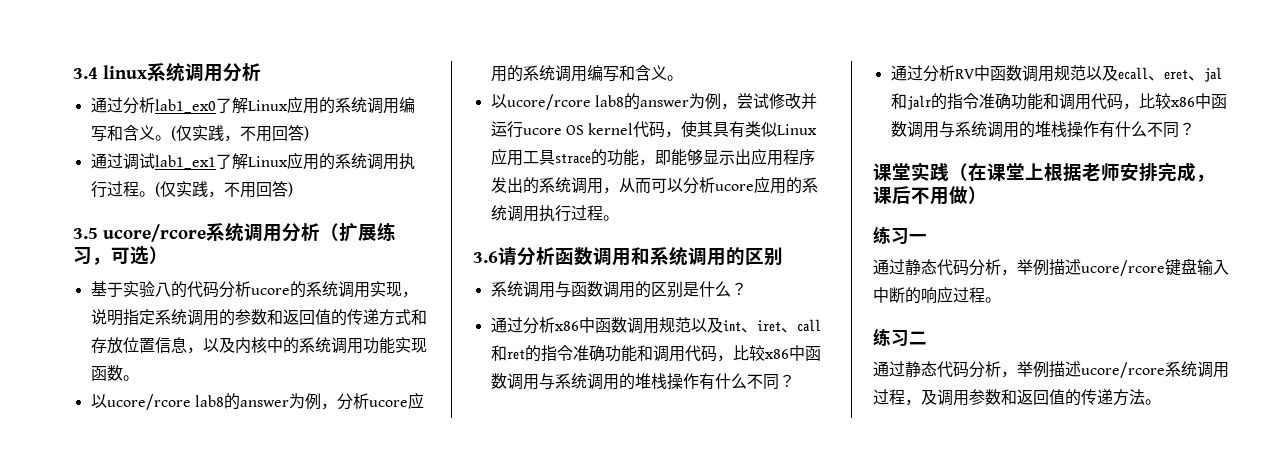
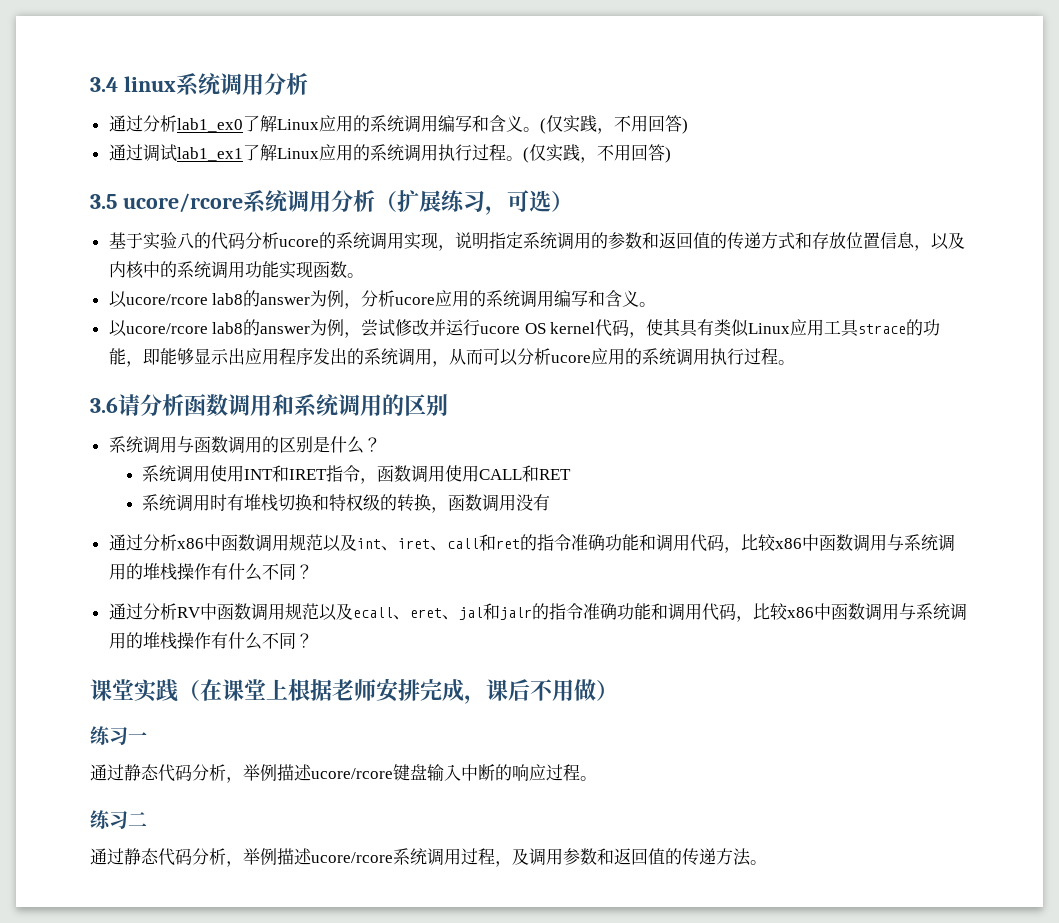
+ 系统调用使用INT和IRET指令，函数调用使用CALL和RET
+ 系统调用时有堆栈切换和特权级的转换，函数调用没有

